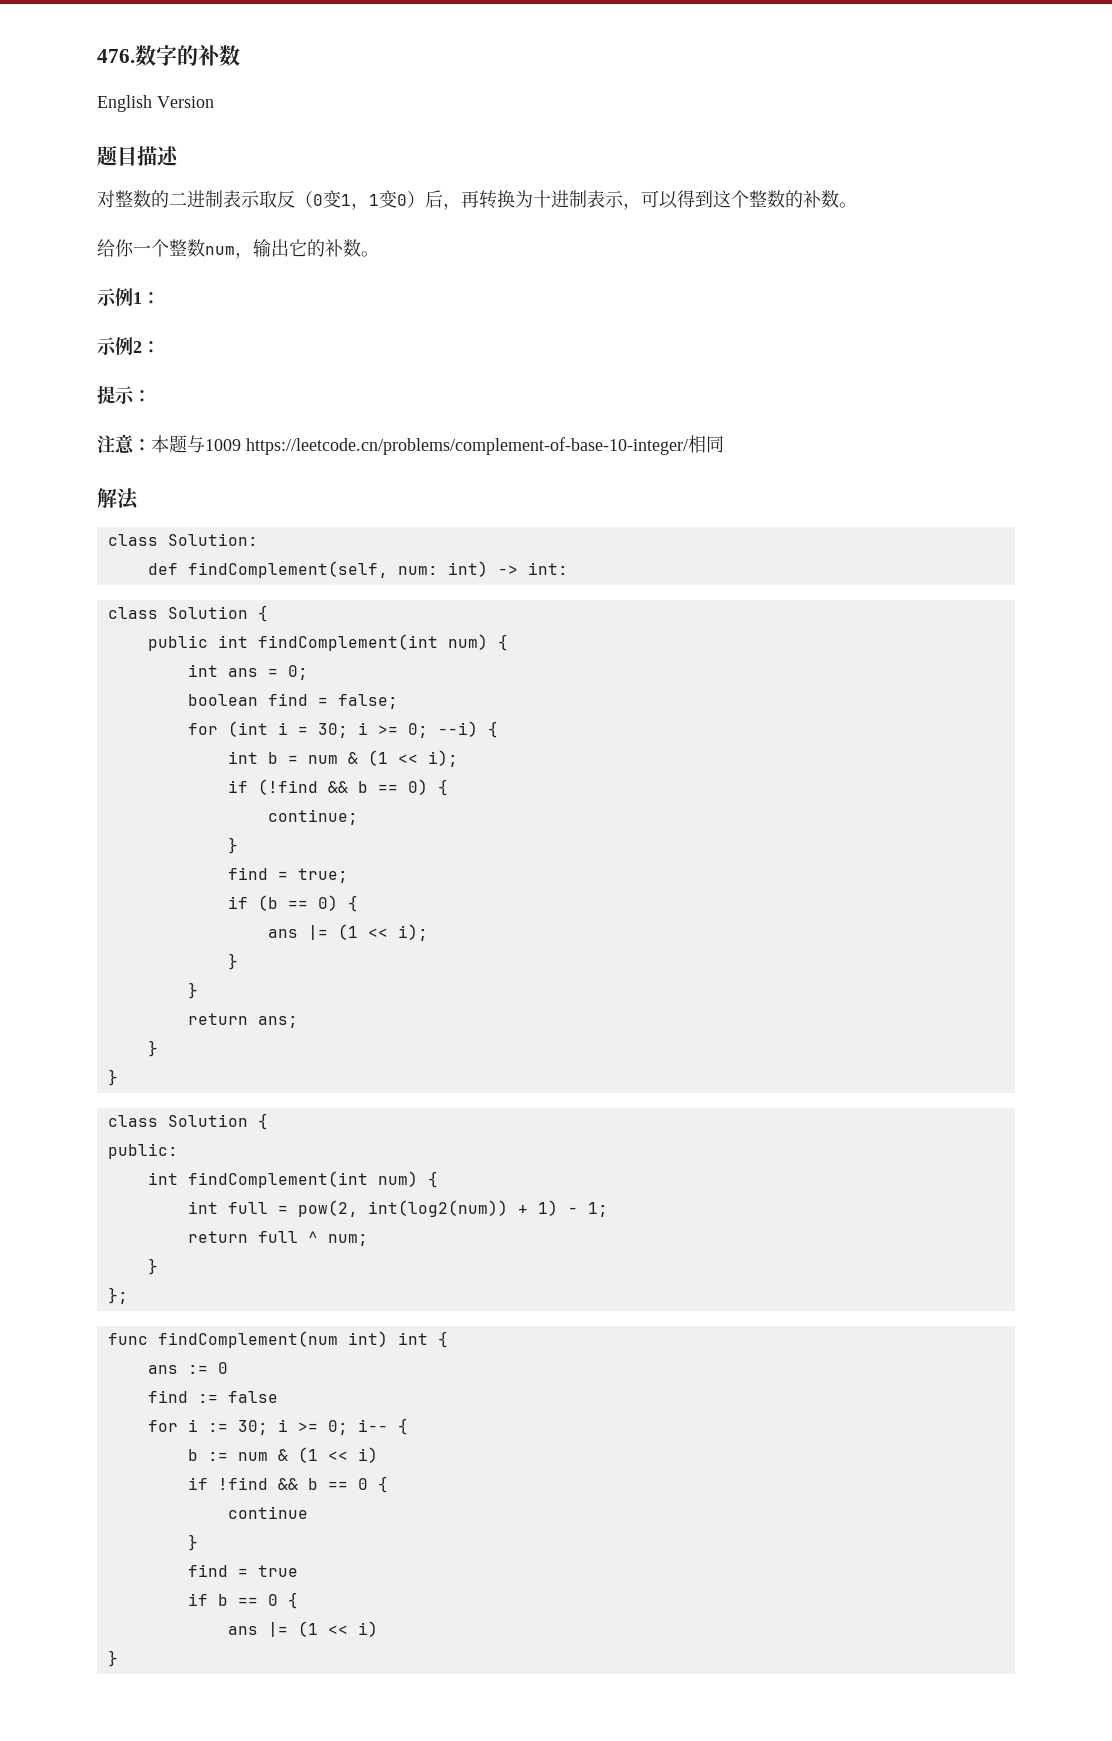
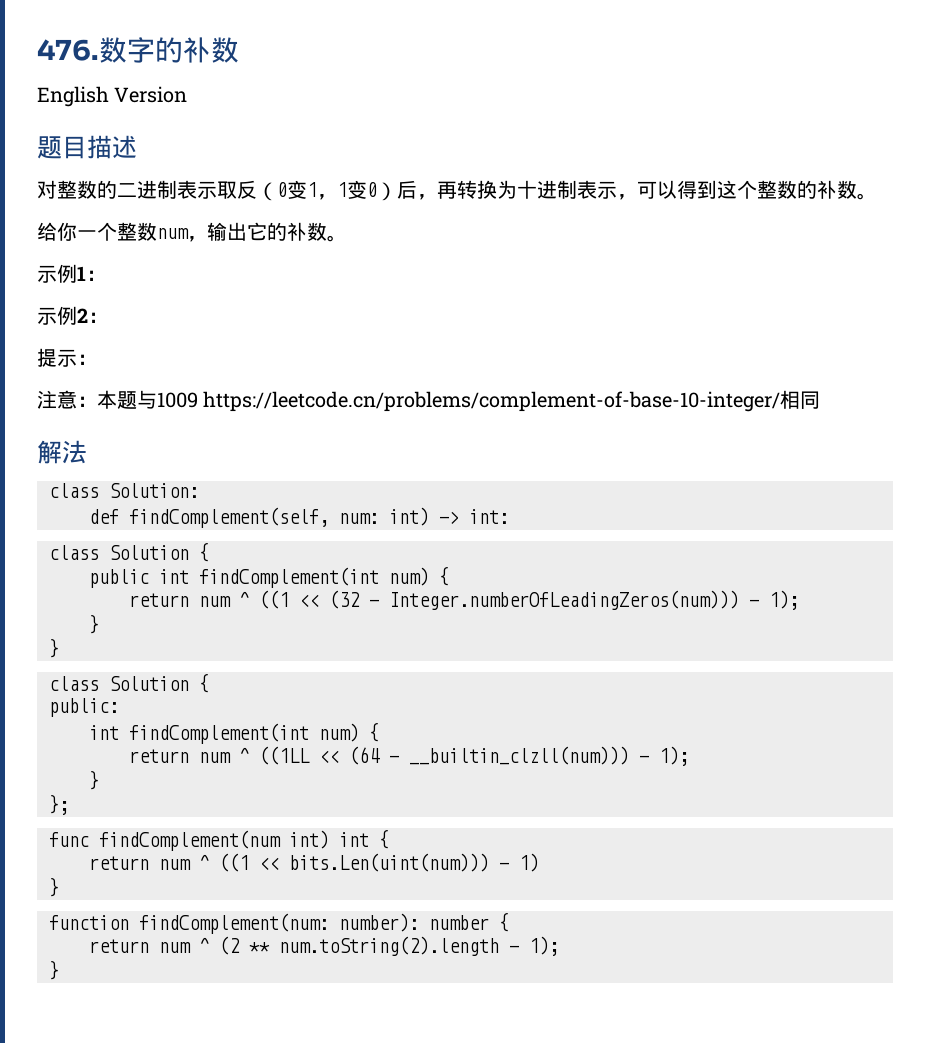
- int ans = 0;
- boolean find = false;
- for (int i = 30; i >= 0; --i) {
- int b = num & (1 << i);
- if (!find && b == 0) {
- continue;
- }
- find = true;
- if (b == 0) {
- ans |= (1 << i);
- }
- }
- return ans;
+ return num ^ ((1 << (32 - Integer.numberOfLeadingZeros(num))) - 1);
- int full = pow(2, int(log2(num)) + 1) - 1;
- return full ^ num;
+ return num ^ ((1LL << (64 - __builtin_clzll(num))) - 1);
- ans := 0
- find := false
- for i := 30; i >= 0; i-- {
- b := num & (1 << i)
- if !find && b == 0 {
- continue
+ return num ^ ((1 << bits.Len(uint(num))) - 1)
  }
- find = true
- if b == 0 {
- ans |= (1 << i)
+ function findComplement(num: number): number {
+ return num ^ (2 ** num.toString(2).length - 1);

